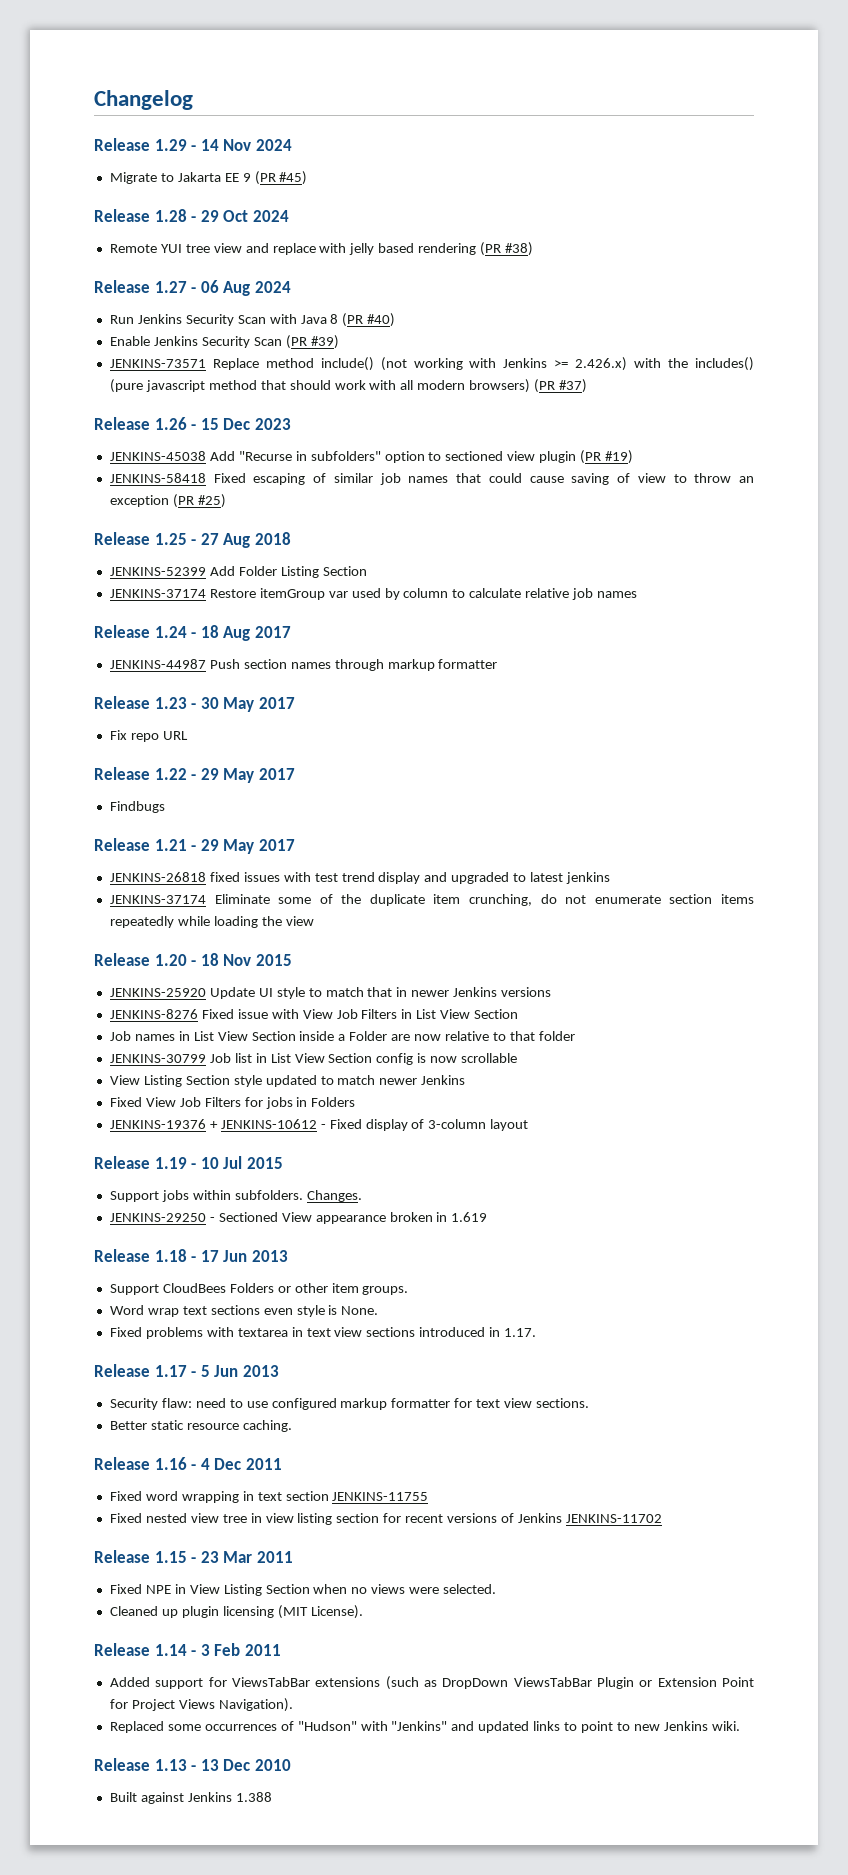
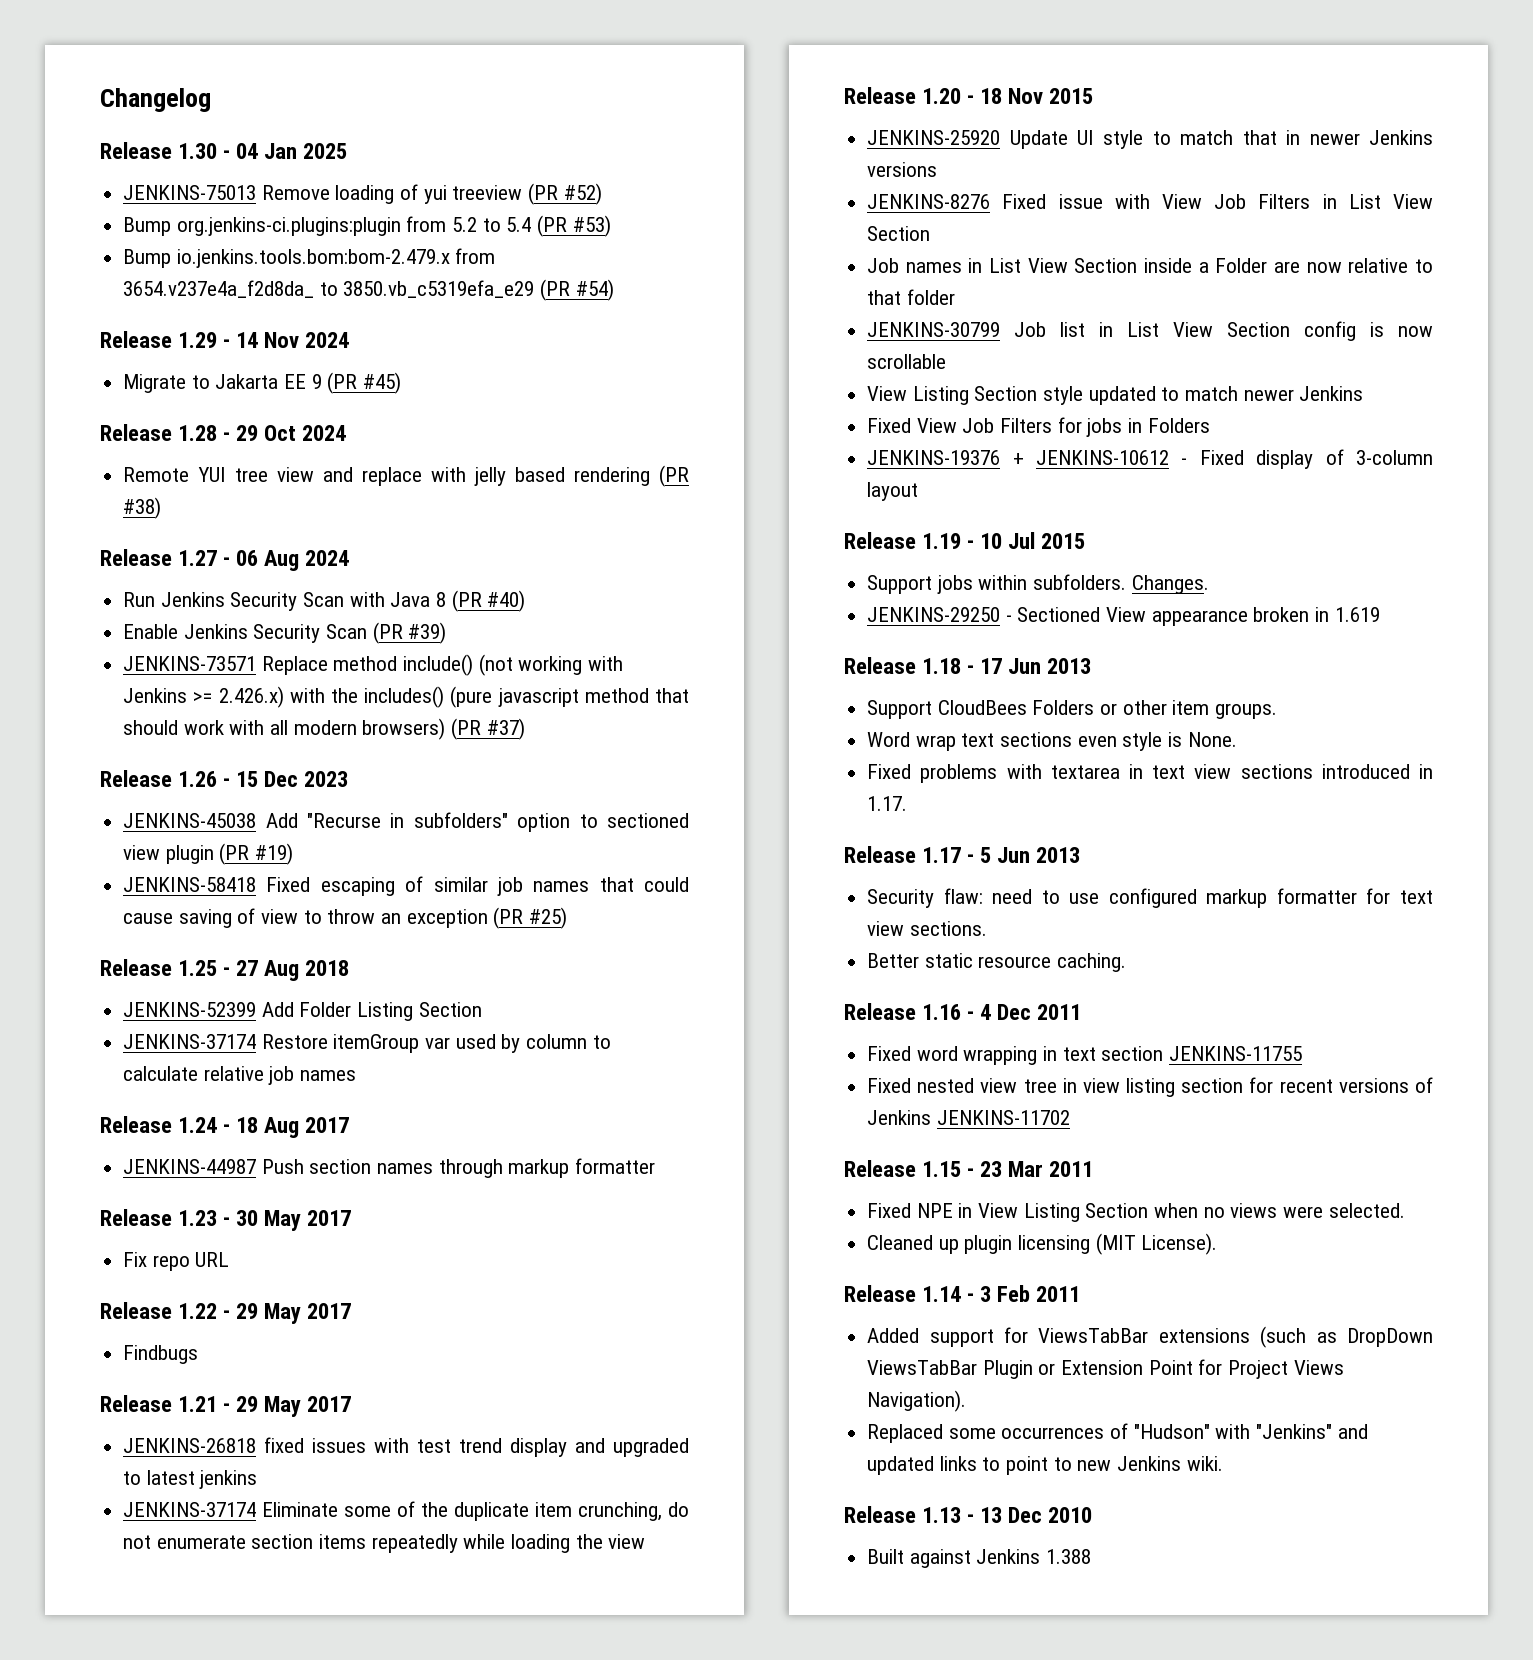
+ Release 1.30 - 04 Jan 2025
+ JENKINS-75013 Remove loading of yui treeview (PR #52)
+ Bump org.jenkins-ci.plugins:plugin from 5.2 to 5.4 (PR #53)
+ Bump io.jenkins.tools.bom:bom-2.479.x from 3654.v237e4a_f2d8da_ to 3850.vb_c5319efa_e29 (PR #54)

